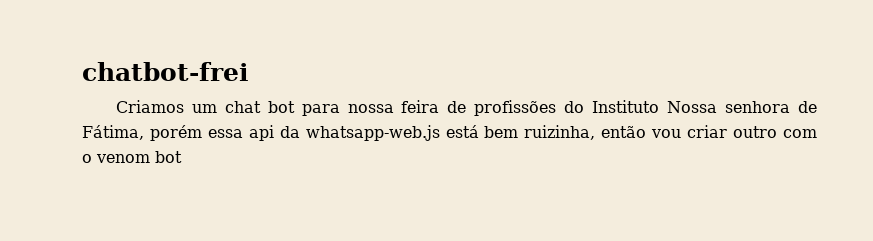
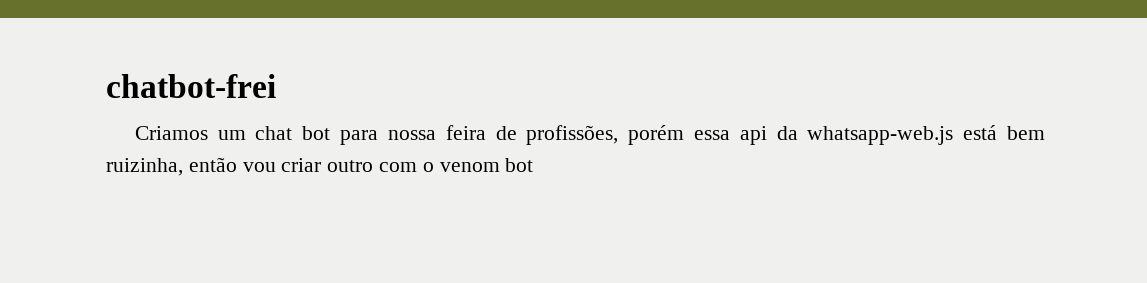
- Criamos um chat bot para nossa feira de profissões do Instituto Nossa senhora de Fátima, porém essa api da whatsapp-web.js está bem ruizinha, então vou criar outro com o venom bot
+ Criamos um chat bot para nossa feira de profissões, porém essa api da whatsapp-web.js está bem ruizinha, então vou criar outro com o venom bot

